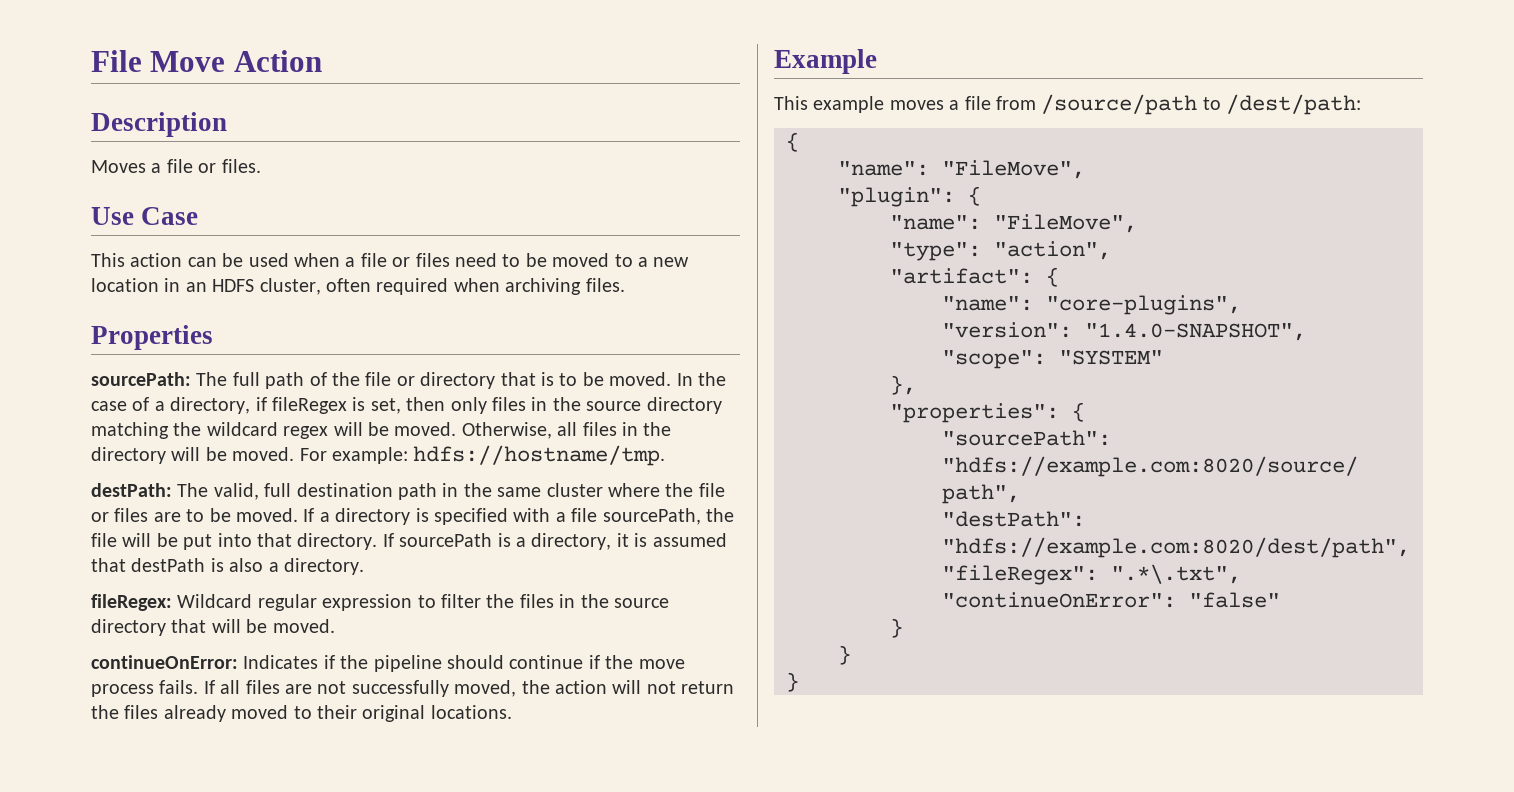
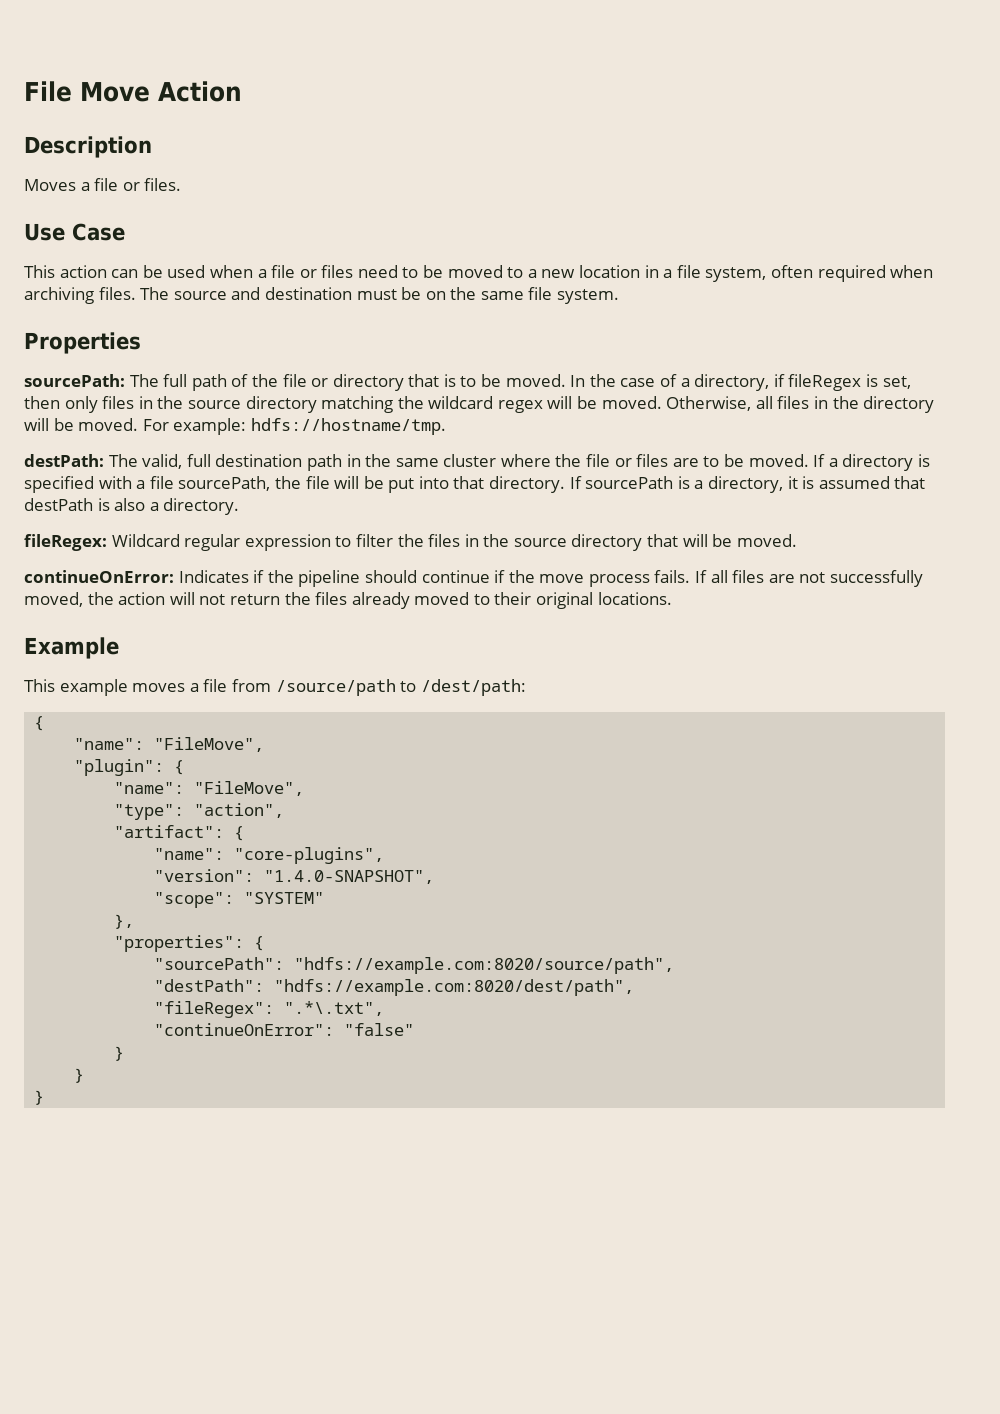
- This action can be used when a file or files need to be moved to a new location in an HDFS cluster, often required when archiving files.
+ This action can be used when a file or files need to be moved to a new location in a file system, often required when archiving files. The source and destination must be on the same file system.

